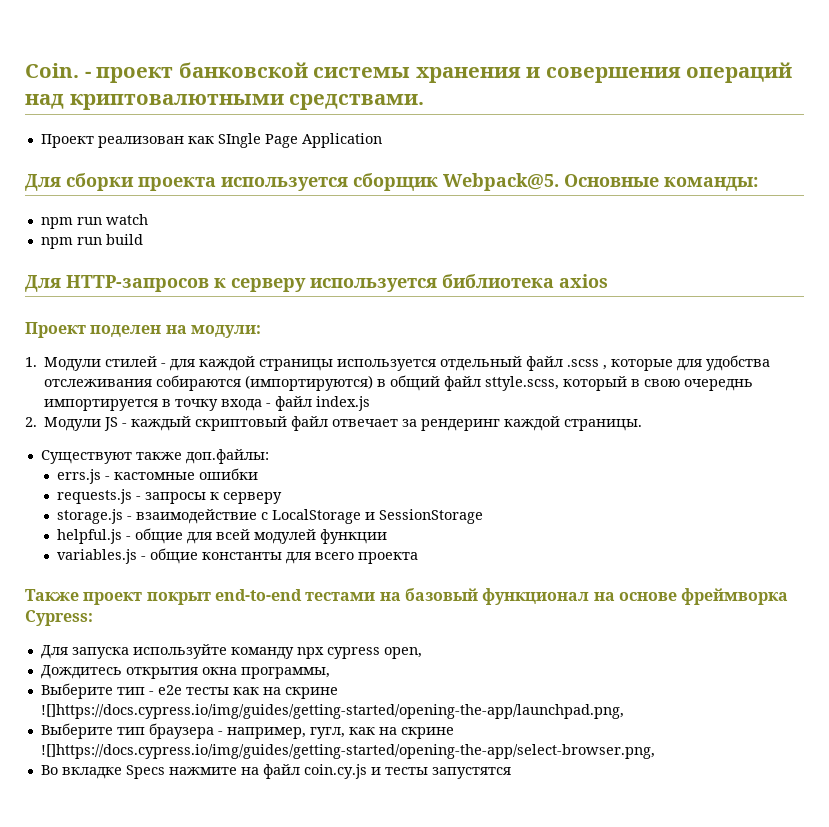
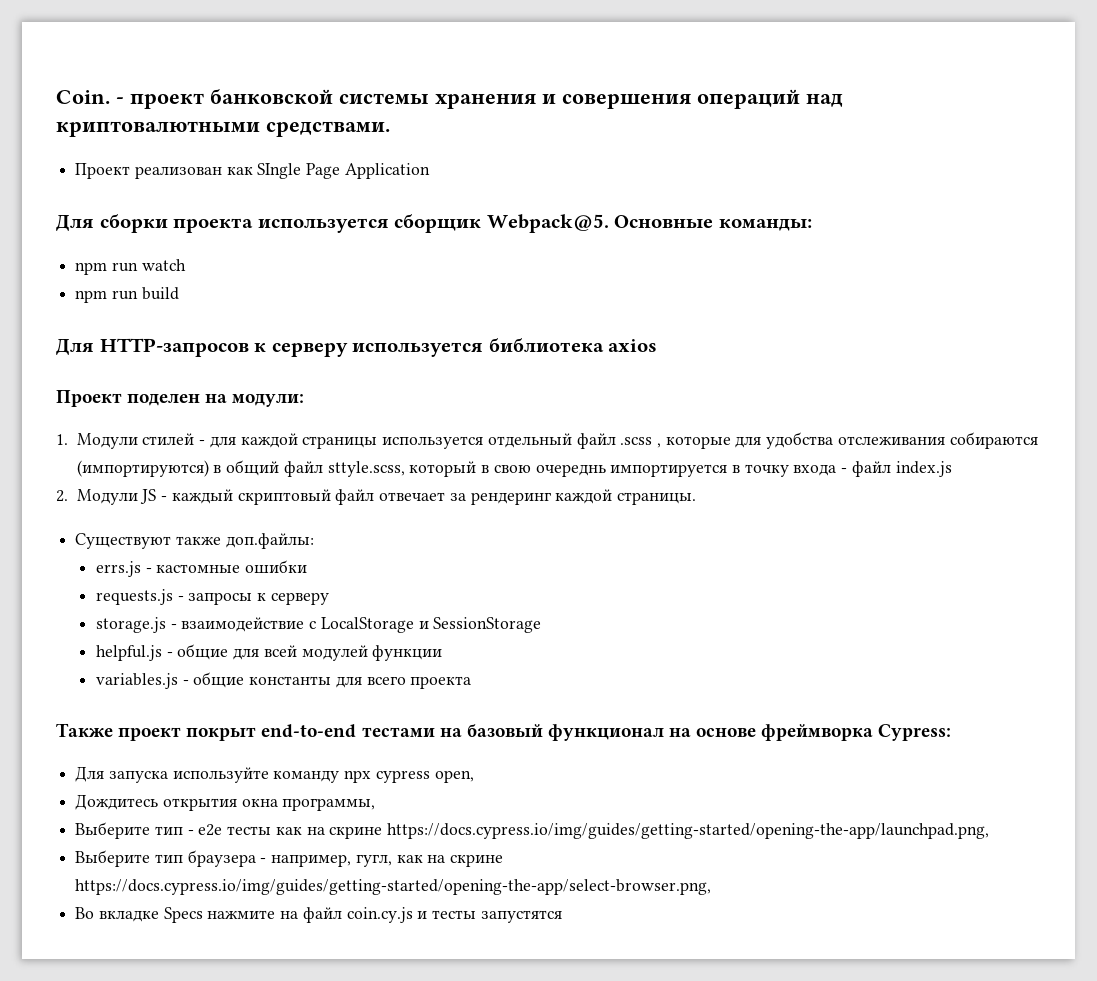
- Выберите тип - e2e тесты как на скрине ![]https://docs.cypress.io/img/guides/getting-started/opening-the-app/launchpad.png,
+ Выберите тип - e2e тесты как на скрине https://docs.cypress.io/img/guides/getting-started/opening-the-app/launchpad.png,
- Выберите тип браузера - например, гугл, как на скрине ![]https://docs.cypress.io/img/guides/getting-started/opening-the-app/select-browser.png,
+ Выберите тип браузера - например, гугл, как на скрине https://docs.cypress.io/img/guides/getting-started/opening-the-app/select-browser.png,

